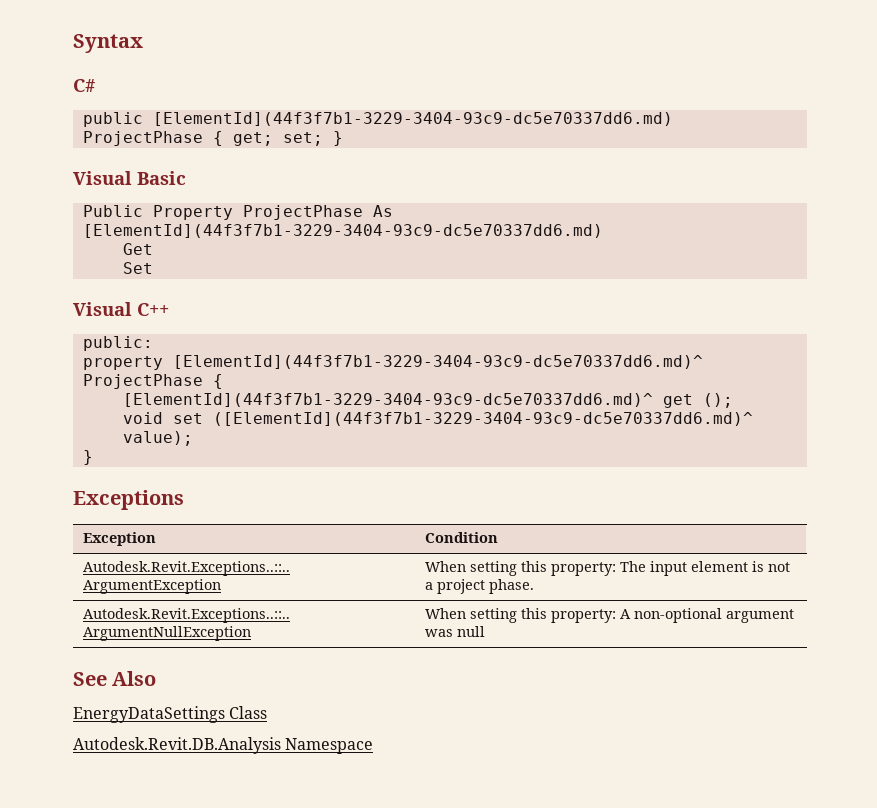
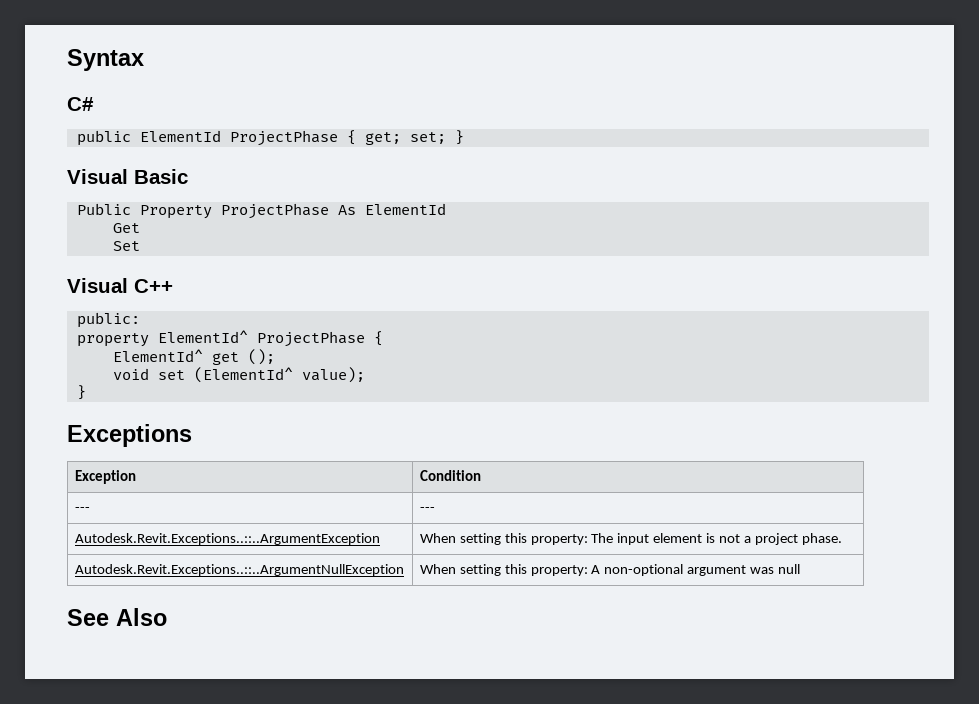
- public [ElementId](44f3f7b1-3229-3404-93c9-dc5e70337dd6.md) ProjectPhase { get; set; }
+ public ElementId ProjectPhase { get; set; }
- Public Property ProjectPhase As [ElementId](44f3f7b1-3229-3404-93c9-dc5e70337dd6.md)
+ Public Property ProjectPhase As ElementId
- property [ElementId](44f3f7b1-3229-3404-93c9-dc5e70337dd6.md)^ ProjectPhase {
+ property ElementId^ ProjectPhase {
- [ElementId](44f3f7b1-3229-3404-93c9-dc5e70337dd6.md)^ get ();
+ ElementId^ get ();
- void set ([ElementId](44f3f7b1-3229-3404-93c9-dc5e70337dd6.md)^ value);
+ void set (ElementId^ value);
+ --- | ---
- EnergyDataSettings Class
- Autodesk.Revit.DB.Analysis Namespace

